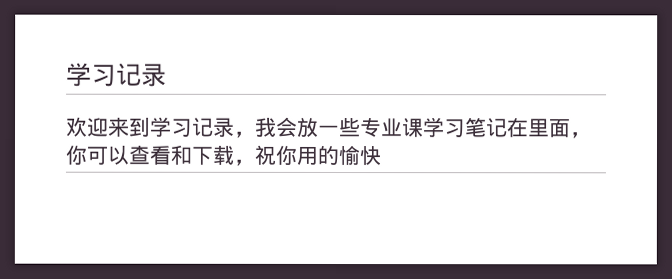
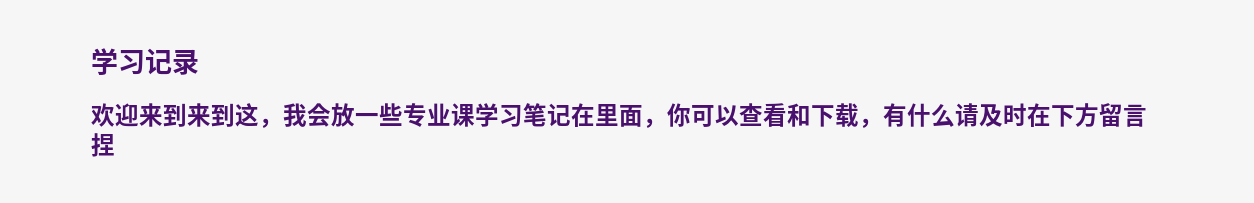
- 欢迎来到学习记录，我会放一些专业课学习笔记在里面，你可以查看和下载，祝你用的愉快
+ 欢迎来到来到这，我会放一些专业课学习笔记在里面，你可以查看和下载，有什么请及时在下方留言捏

